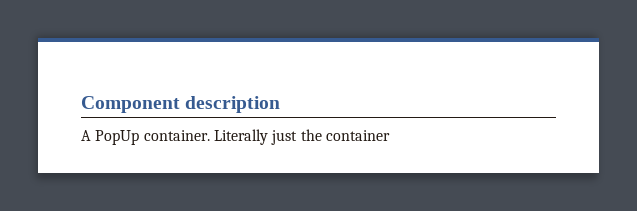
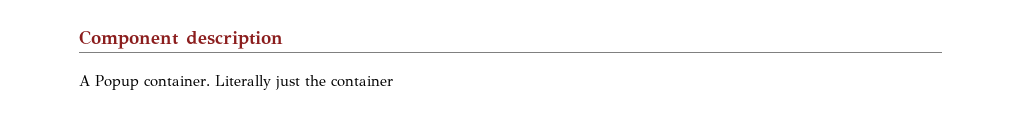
- A PopUp container.
+ A Popup container.

